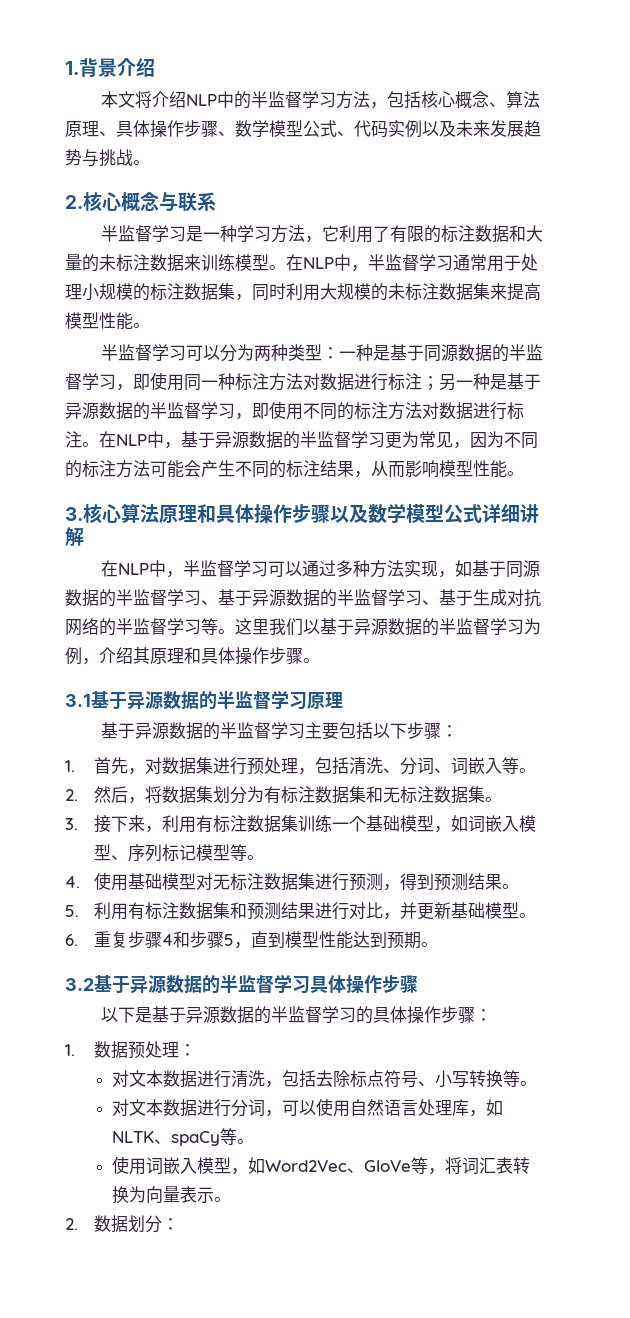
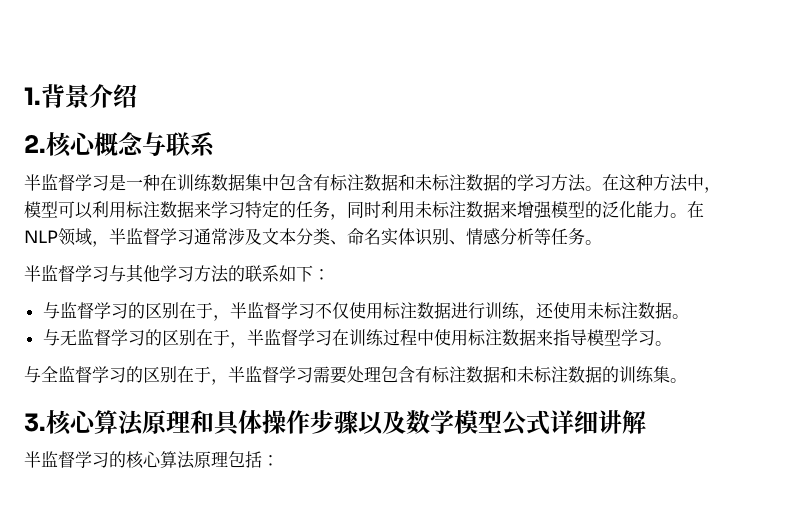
- 本文将介绍NLP中的半监督学习方法，包括核心概念、算法原理、具体操作步骤、数学模型公式、代码实例以及未来发展趋势与挑战。
- 半监督学习是一种学习方法，它利用了有限的标注数据和大量的未标注数据来训练模型。在NLP中，半监督学习通常用于处理小规模的标注数据集，同时利用大规模的未标注数据集来提高模型性能。
- 半监督学习可以分为两种类型：一种是基于同源数据的半监督学习，即使用同一种标注方法对数据进行标注；另一种是基于异源数据的半监督学习，即使用不同的标注方法对数据进行标注。在NLP中，基于异源数据的半监督学习更为常见，因为不同的标注方法可能会产生不同的标注结果，从而影响模型性能。
+ 半监督学习是一种在训练数据集中包含有标注数据和未标注数据的学习方法。在这种方法中，模型可以利用标注数据来学习特定的任务，同时利用未标注数据来增强模型的泛化能力。在NLP领域，半监督学习通常涉及文本分类、命名实体识别、情感分析等任务。
+ 半监督学习与其他学习方法的联系如下：
+ 与监督学习的区别在于，半监督学习不仅使用标注数据进行训练，还使用未标注数据。
+ 与无监督学习的区别在于，半监督学习在训练过程中使用标注数据来指导模型学习。
+ 与全监督学习的区别在于，半监督学习需要处理包含有标注数据和未标注数据的训练集。
- 在NLP中，半监督学习可以通过多种方法实现，如基于同源数据的半监督学习、基于异源数据的半监督学习、基于生成对抗网络的半监督学习等。这里我们以基于异源数据的半监督学习为例，介绍其原理和具体操作步骤。
- 3.1基于异源数据的半监督学习原理
- 基于异源数据的半监督学习主要包括以下步骤：
- 1.首先，对数据集进行预处理，包括清洗、分词、词嵌入等。
- 2.然后，将数据集划分为有标注数据集和无标注数据集。
- 3.接下来，利用有标注数据集训练一个基础模型，如词嵌入模型、序列标记模型等。
- 4.使用基础模型对无标注数据集进行预测，得到预测结果。
- 5.利用有标注数据集和预测结果进行对比，并更新基础模型。
- 6.重复步骤4和步骤5，直到模型性能达到预期。
- 3.2基于异源数据的半监督学习具体操作步骤
- 以下是基于异源数据的半监督学习的具体操作步骤：
- 1.数据预处理：
- 对文本数据进行清洗，包括去除标点符号、小写转换等。
- 对文本数据进行分词，可以使用自然语言处理库，如NLTK、spaCy等。
- 使用词嵌入模型，如Word2Vec、GloVe等，将词汇表转换为向量表示。
- 2.数据划分：
+ 半监督学习的核心算法原理包括：

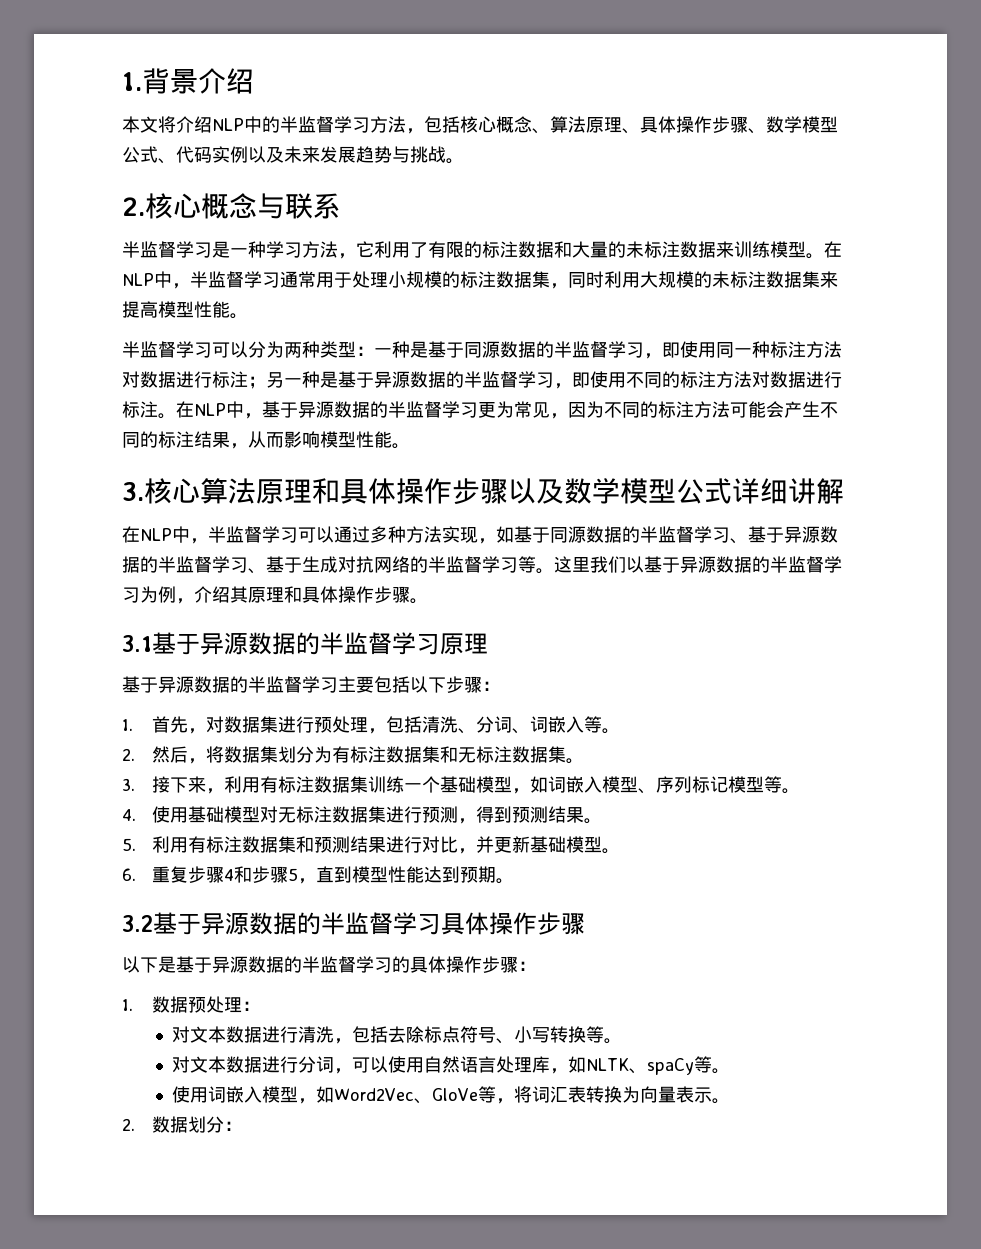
+ 本文将介绍NLP中的半监督学习方法，包括核心概念、算法原理、具体操作步骤、数学模型公式、代码实例以及未来发展趋势与挑战。
- 半监督学习是一种在训练数据集中包含有标注数据和未标注数据的学习方法。在这种方法中，模型可以利用标注数据来学习特定的任务，同时利用未标注数据来增强模型的泛化能力。在NLP领域，半监督学习通常涉及文本分类、命名实体识别、情感分析等任务。
- 半监督学习与其他学习方法的联系如下：
- 与监督学习的区别在于，半监督学习不仅使用标注数据进行训练，还使用未标注数据。
- 与无监督学习的区别在于，半监督学习在训练过程中使用标注数据来指导模型学习。
- 与全监督学习的区别在于，半监督学习需要处理包含有标注数据和未标注数据的训练集。
+ 半监督学习是一种学习方法，它利用了有限的标注数据和大量的未标注数据来训练模型。在NLP中，半监督学习通常用于处理小规模的标注数据集，同时利用大规模的未标注数据集来提高模型性能。
+ 半监督学习可以分为两种类型：一种是基于同源数据的半监督学习，即使用同一种标注方法对数据进行标注；另一种是基于异源数据的半监督学习，即使用不同的标注方法对数据进行标注。在NLP中，基于异源数据的半监督学习更为常见，因为不同的标注方法可能会产生不同的标注结果，从而影响模型性能。
- 半监督学习的核心算法原理包括：
+ 在NLP中，半监督学习可以通过多种方法实现，如基于同源数据的半监督学习、基于异源数据的半监督学习、基于生成对抗网络的半监督学习等。这里我们以基于异源数据的半监督学习为例，介绍其原理和具体操作步骤。
+ 3.1基于异源数据的半监督学习原理
+ 基于异源数据的半监督学习主要包括以下步骤：
+ 1.首先，对数据集进行预处理，包括清洗、分词、词嵌入等。
+ 2.然后，将数据集划分为有标注数据集和无标注数据集。
+ 3.接下来，利用有标注数据集训练一个基础模型，如词嵌入模型、序列标记模型等。
+ 4.使用基础模型对无标注数据集进行预测，得到预测结果。
+ 5.利用有标注数据集和预测结果进行对比，并更新基础模型。
+ 6.重复步骤4和步骤5，直到模型性能达到预期。
+ 3.2基于异源数据的半监督学习具体操作步骤
+ 以下是基于异源数据的半监督学习的具体操作步骤：
+ 1.数据预处理：
+ 对文本数据进行清洗，包括去除标点符号、小写转换等。
+ 对文本数据进行分词，可以使用自然语言处理库，如NLTK、spaCy等。
+ 使用词嵌入模型，如Word2Vec、GloVe等，将词汇表转换为向量表示。
+ 2.数据划分：

